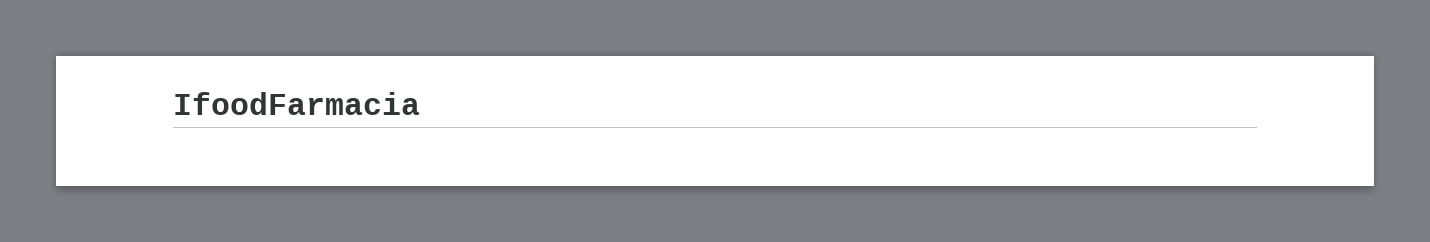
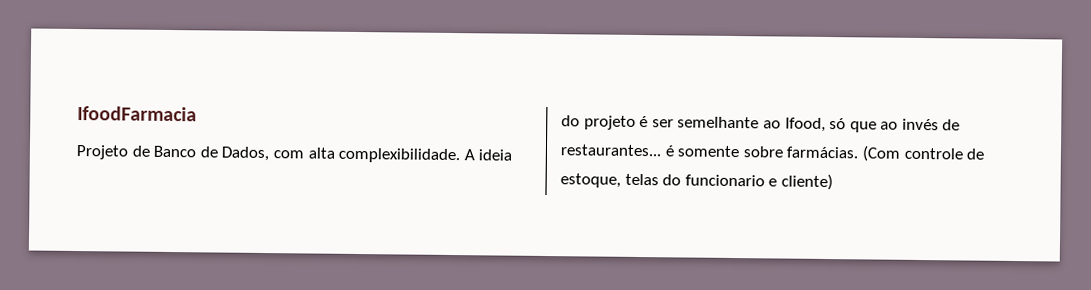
+ Projeto de Banco de Dados, com alta complexibilidade. A ideia do projeto é ser semelhante ao Ifood, só que ao invés de restaurantes... é somente sobre farmácias. (Com controle de estoque, telas do funcionario e cliente)

